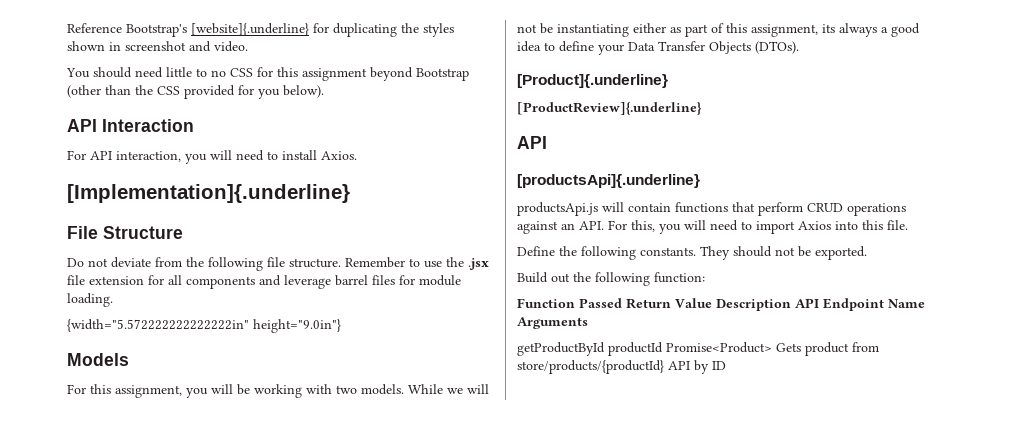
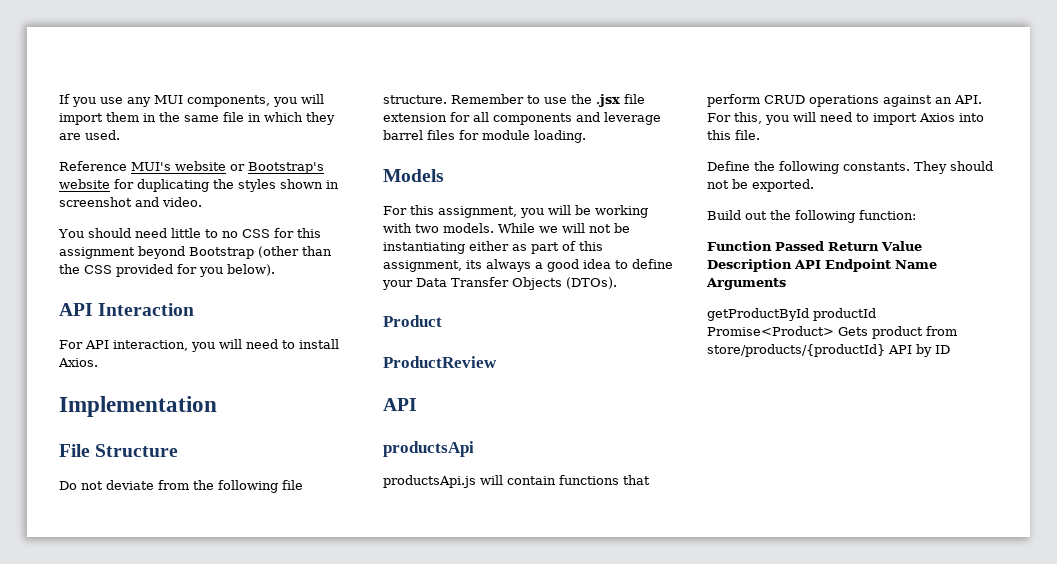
- Reference Bootstrap's [website]{.underline} for duplicating the styles shown in screenshot and video.
+ If you use any MUI components, you will import them in the same file in which they are used.
+ Reference MUI's website or Bootstrap's website for duplicating the styles shown in screenshot and video.
- [Implementation]{.underline}
+ Implementation
- {width="5.572222222222222in" height="9.0in"}
- [Product]{.underline}
- [ProductReview]{.underline}
+ Product
+ ProductReview
- [productsApi]{.underline}
+ productsApi

